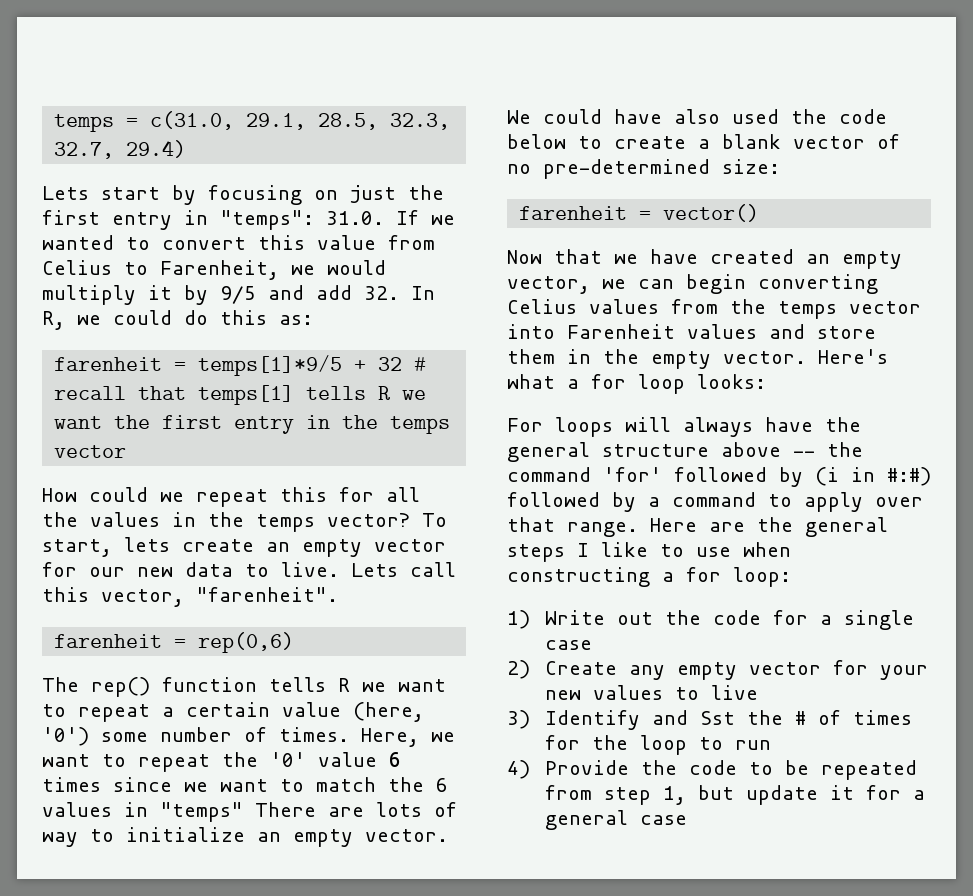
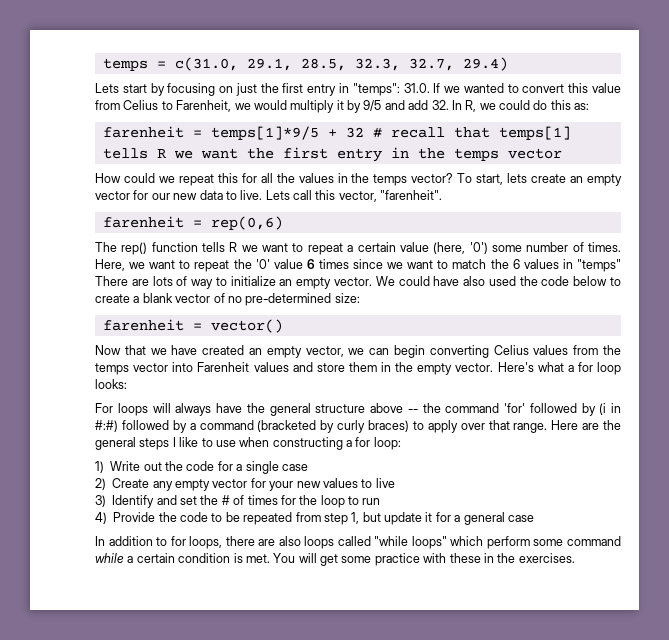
- For loops will always have the general structure above -- the command 'for' followed by (i in #:#) followed by a command to apply over that range.
+ For loops will always have the general structure above -- the command 'for' followed by (i in #:#) followed by a command (bracketed by curly braces) to apply over that range.
- 3) Identify and Sst the # of times for the loop to run
+ 3) Identify and set the # of times for the loop to run
+ In addition to for loops, there are also loops called "while loops" which perform some command while a certain condition is met. You will get some practice with these in the exercises.

